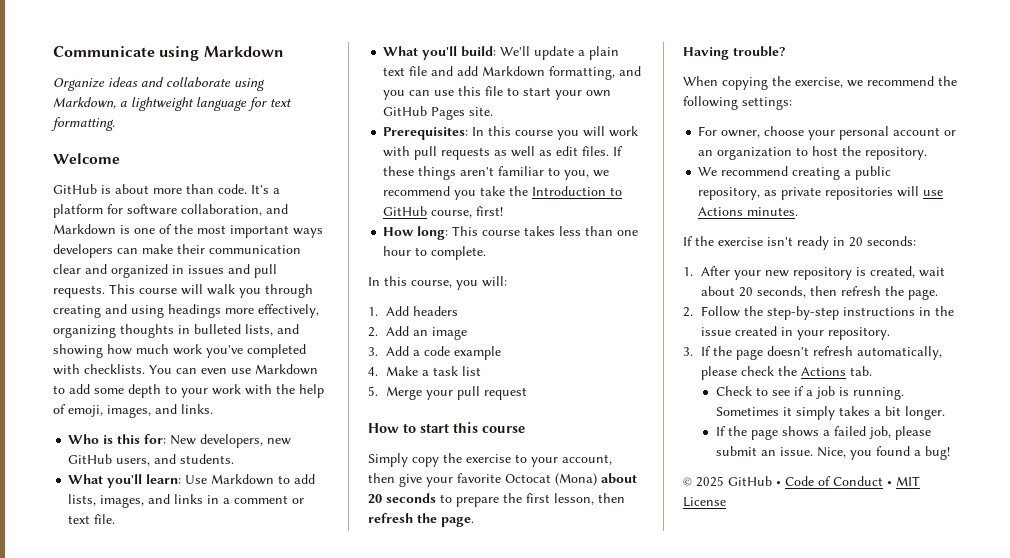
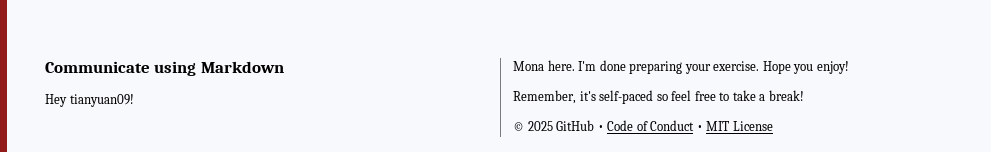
- Organize ideas and collaborate using Markdown, a lightweight language for text formatting.
- Welcome
- GitHub is about more than code. It's a platform for software collaboration, and Markdown is one of the most important ways developers can make their communication clear and organized in issues and pull requests. This course will walk you through creating and using headings more effectively, organizing thoughts in bulleted lists, and showing how much work you've completed with checklists. You can even use Markdown to add some depth to your work with the help of emoji, images, and links.
- Who is this for: New developers, new GitHub users, and students.
- What you'll learn: Use Markdown to add lists, images, and links in a comment or text file.
- What you'll build: We'll update a plain text file and add Markdown formatting, and you can use this file to start your own GitHub Pages site.
- Prerequisites: In this course you will work with pull requests as well as edit files. If these things aren't familiar to you, we recommend you take the Introduction to GitHub course, first!
- How long: This course takes less than one hour to complete.
- In this course, you will:
- 1. Add headers
- 2. Add an image
- 3. Add a code example
- 4. Make a task list
- 5. Merge your pull request
- How to start this course
- Simply copy the exercise to your account, then give your favorite Octocat (Mona) about 20 seconds to prepare the first lesson, then refresh the page.
- Having trouble?
- When copying the exercise, we recommend the following settings:
- For owner, choose your personal account or an organization to host the repository.
- We recommend creating a public repository, as private repositories will use Actions minutes.
- If the exercise isn't ready in 20 seconds:
- 1. After your new repository is created, wait about 20 seconds, then refresh the page.
- 2. Follow the step-by-step instructions in the issue created in your repository.
- 3. If the page doesn't refresh automatically, please check the Actions tab.
- Check to see if a job is running. Sometimes it simply takes a bit longer.
- If the page shows a failed job, please submit an issue. Nice, you found a bug!
+ Hey tianyuan09!
+ Mona here. I'm done preparing your exercise. Hope you enjoy!
+ Remember, it's self-paced so feel free to take a break!

